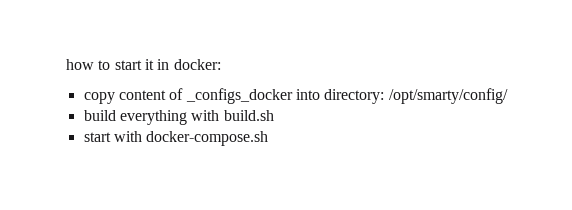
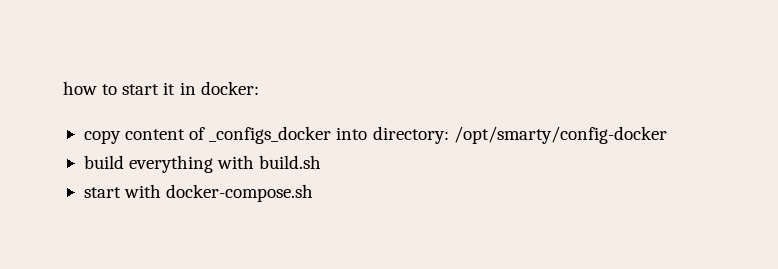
- copy content of _configs_docker into directory: /opt/smarty/config/
+ copy content of _configs_docker into directory: /opt/smarty/config-docker

